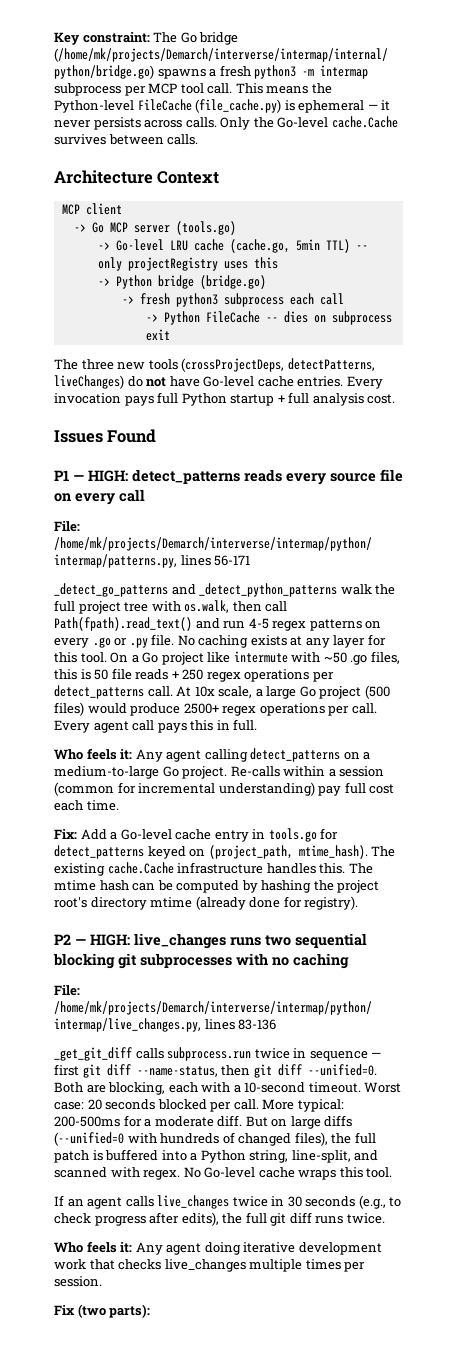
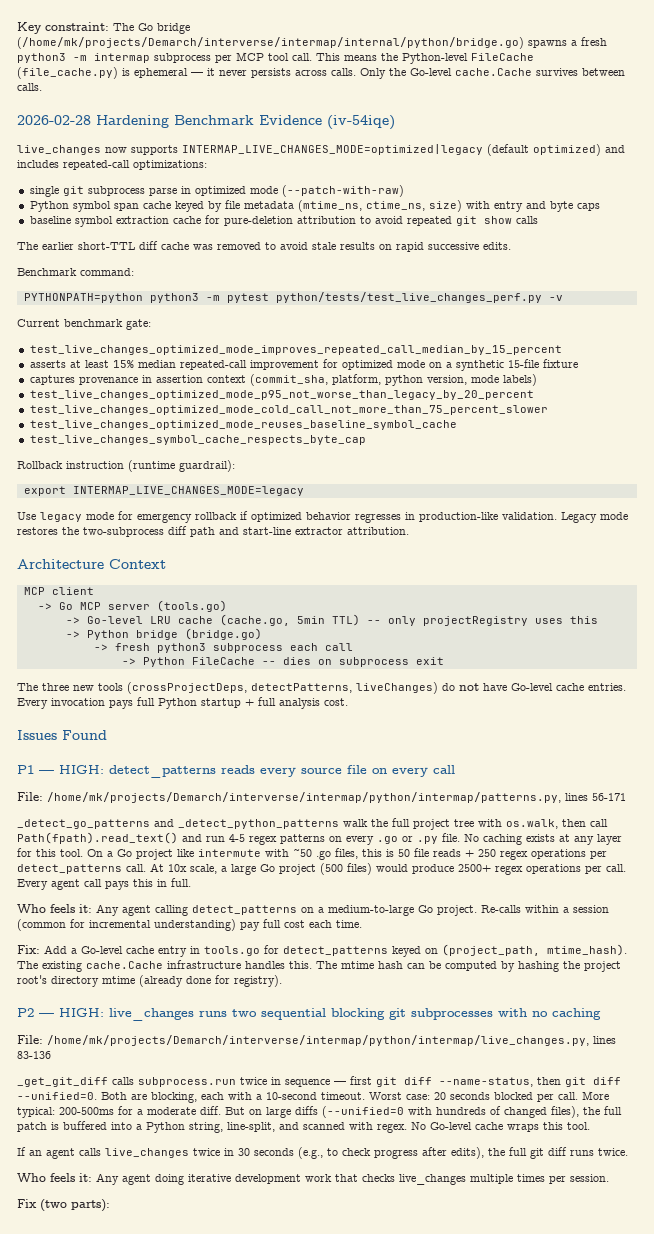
+ 2026-02-28 Hardening Benchmark Evidence (iv-54iqe)
+ live_changes now supports INTERMAP_LIVE_CHANGES_MODE=optimized|legacy (default optimized) and includes repeated-call optimizations:
+ single git subprocess parse in optimized mode (--patch-with-raw)
+ Python symbol span cache keyed by file metadata (mtime_ns, ctime_ns, size) with entry and byte caps
+ baseline symbol extraction cache for pure-deletion attribution to avoid repeated git show calls
+ The earlier short-TTL diff cache was removed to avoid stale results on rapid successive edits.
+ Benchmark command:
+ PYTHONPATH=python python3 -m pytest python/tests/test_live_changes_perf.py -v
+ Current benchmark gate:
+ test_live_changes_optimized_mode_improves_repeated_call_median_by_15_percent
+ asserts at least 15% median repeated-call improvement for optimized mode on a synthetic 15-file fixture
+ captures provenance in assertion context (commit_sha, platform, python version, mode labels)
+ test_live_changes_optimized_mode_p95_not_worse_than_legacy_by_20_percent
+ test_live_changes_optimized_mode_cold_call_not_more_than_75_percent_slower
+ test_live_changes_optimized_mode_reuses_baseline_symbol_cache
+ test_live_changes_symbol_cache_respects_byte_cap
+ Rollback instruction (runtime guardrail):
+ export INTERMAP_LIVE_CHANGES_MODE=legacy
+ Use legacy mode for emergency rollback if optimized behavior regresses in production-like validation. Legacy mode restores the two-subprocess diff path and start-line extractor attribution.

